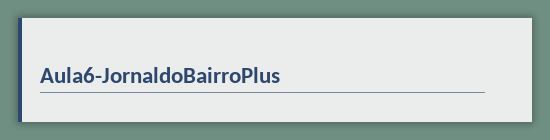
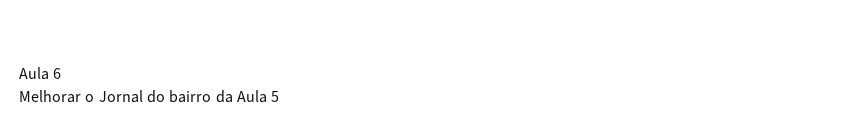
- Aula6-JornaldoBairroPlus
+ Aula 6
+ Melhorar o Jornal do bairro da Aula 5

